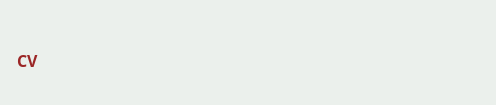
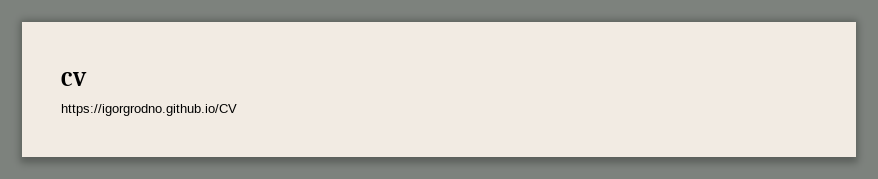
+ https://igorgrodno.github.io/CV

